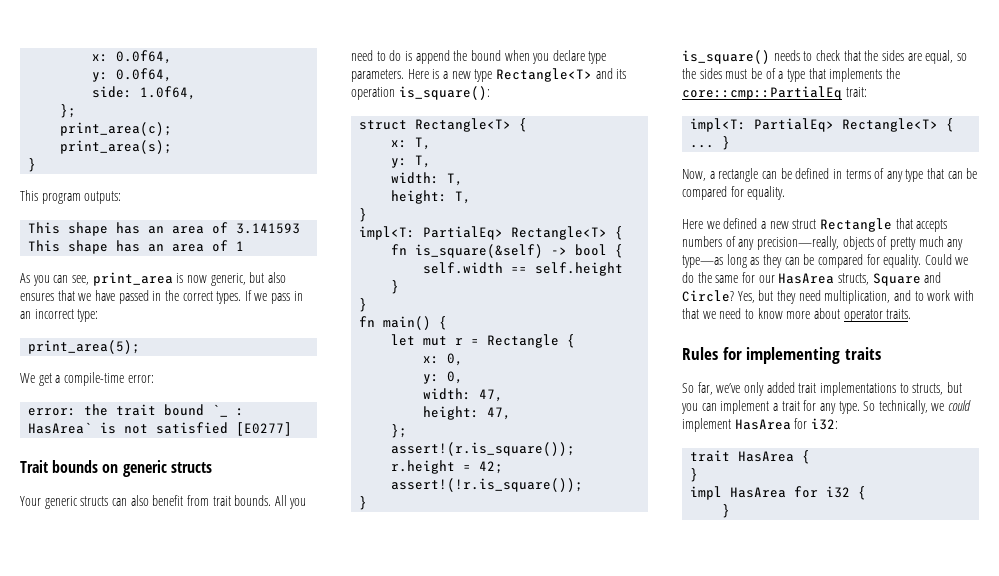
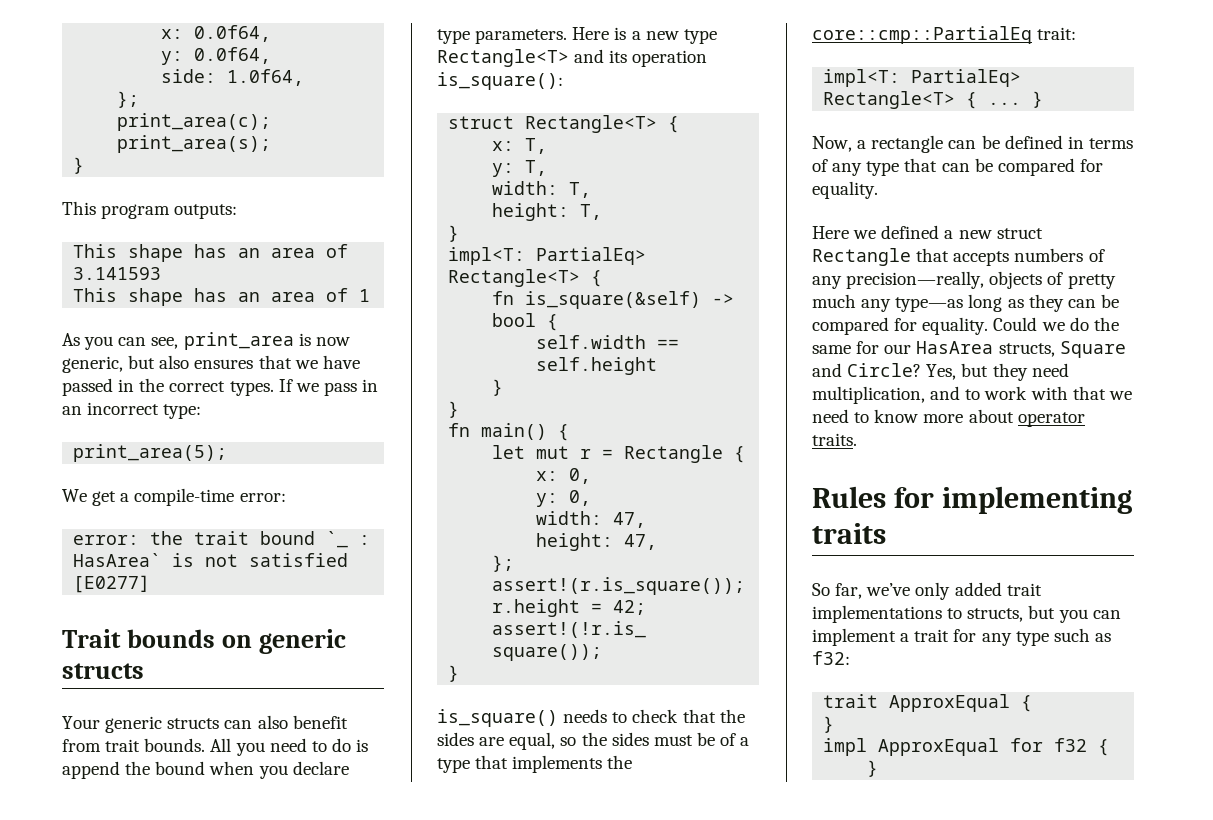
- So far, we’ve only added trait implementations to structs, but you can implement a trait for any type. So technically, we could implement HasArea for i32:
- trait HasArea {
+ So far, we’ve only added trait implementations to structs, but you can implement a trait for any type such as f32:
+ trait ApproxEqual {
- impl HasArea for i32 {
+ impl ApproxEqual for f32 {

